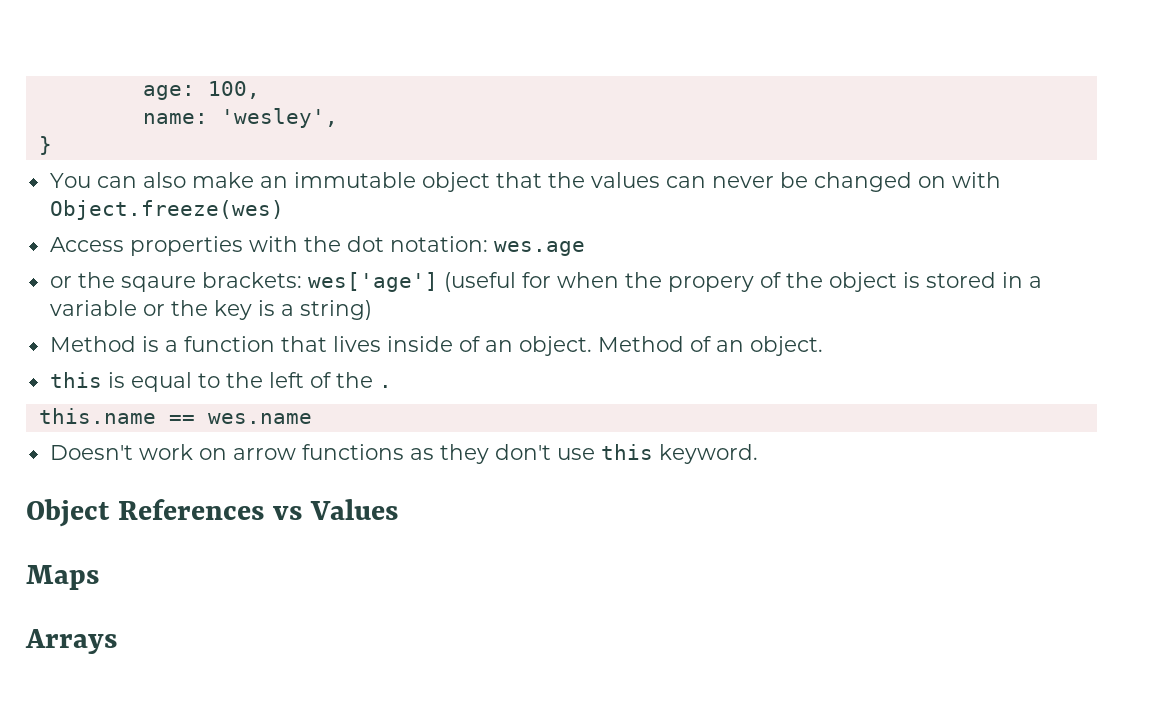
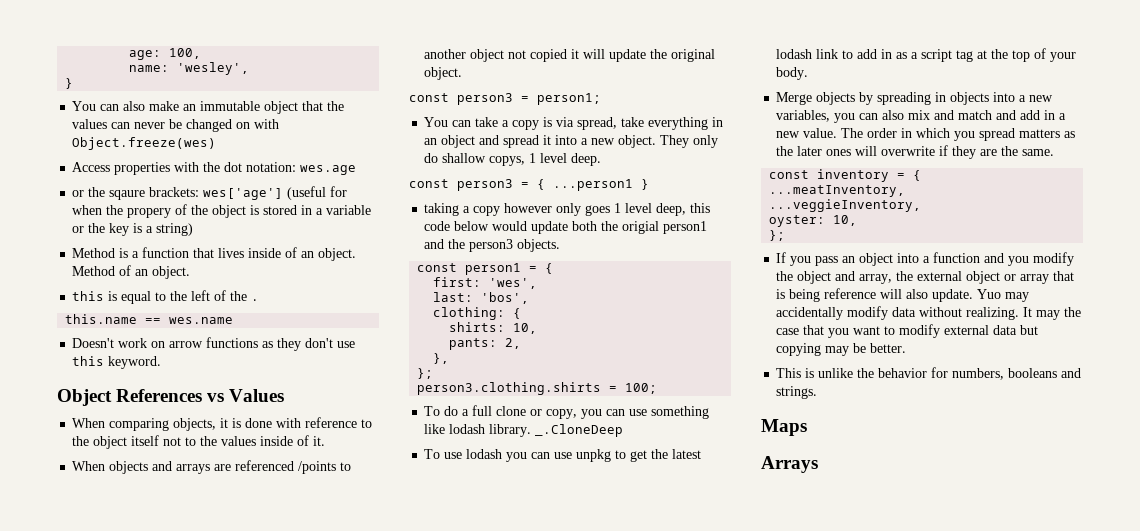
+ When comparing objects, it is done with reference to the object itself not to the values inside of it.
+ When objects and arrays are referenced /points to another object not copied it will update the original object.
+ const person3 = person1;
+ You can take a copy is via spread, take everything in an object and spread it into a new object. They only do shallow copys, 1 level deep.
+ const person3 = { ...person1 }
+ taking a copy however only goes 1 level deep, this code below would update both the origial person1 and the person3 objects.
+ const person1 = {
+ first: 'wes',
+ last: 'bos',
+ clothing: {
+ shirts: 10,
+ pants: 2,
+ },
+ };
+ person3.clothing.shirts = 100;
+ To do a full clone or copy, you can use something like lodash library. _.CloneDeep
+ To use lodash you can use unpkg to get the latest lodash link to add in as a script tag at the top of your body.
+ Merge objects by spreading in objects into a new variables, you can also mix and match and add in a new value. The order in which you spread matters as the later ones will overwrite if they are the same.
+ const inventory = {
+ ...meatInventory,
+ ...veggieInventory,
+ oyster: 10,
+ };
+ If you pass an object into a function and you modify the object and array, the external object or array that is being reference will also update. Yuo may accidentally modify data without realizing. It may the case that you want to modify external data but copying may be better.
+ This is unlike the behavior for numbers, booleans and strings.

